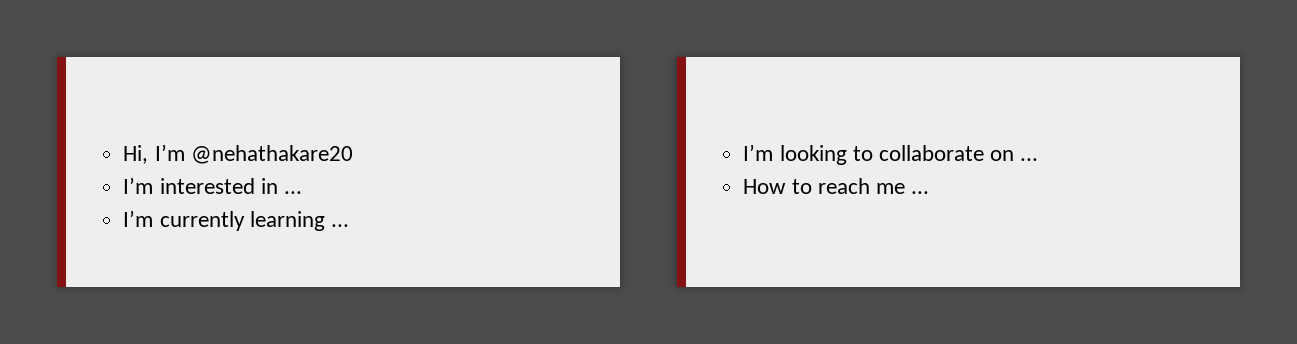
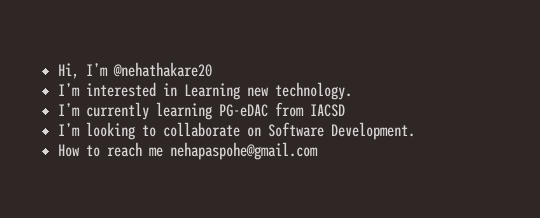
- I’m interested in ...
+ I’m interested in Learning new technology.
- I’m currently learning ...
+ I’m currently learning PG-eDAC from IACSD
- I’m looking to collaborate on ...
+ I’m looking to collaborate on Software Development.
- How to reach me ...
+ How to reach me nehapaspohe@gmail.com

